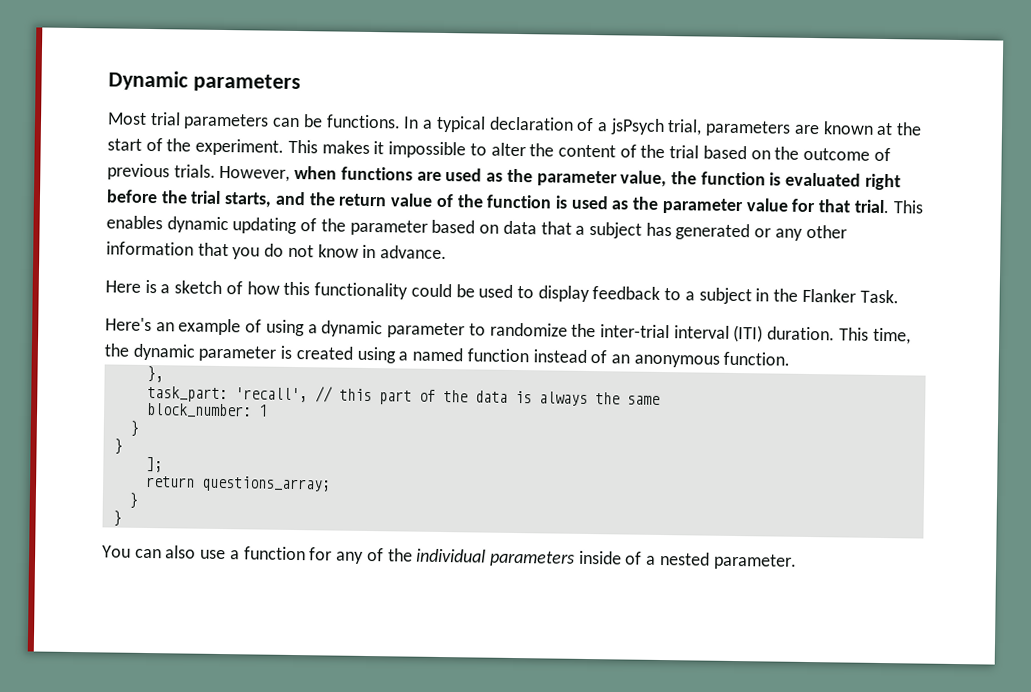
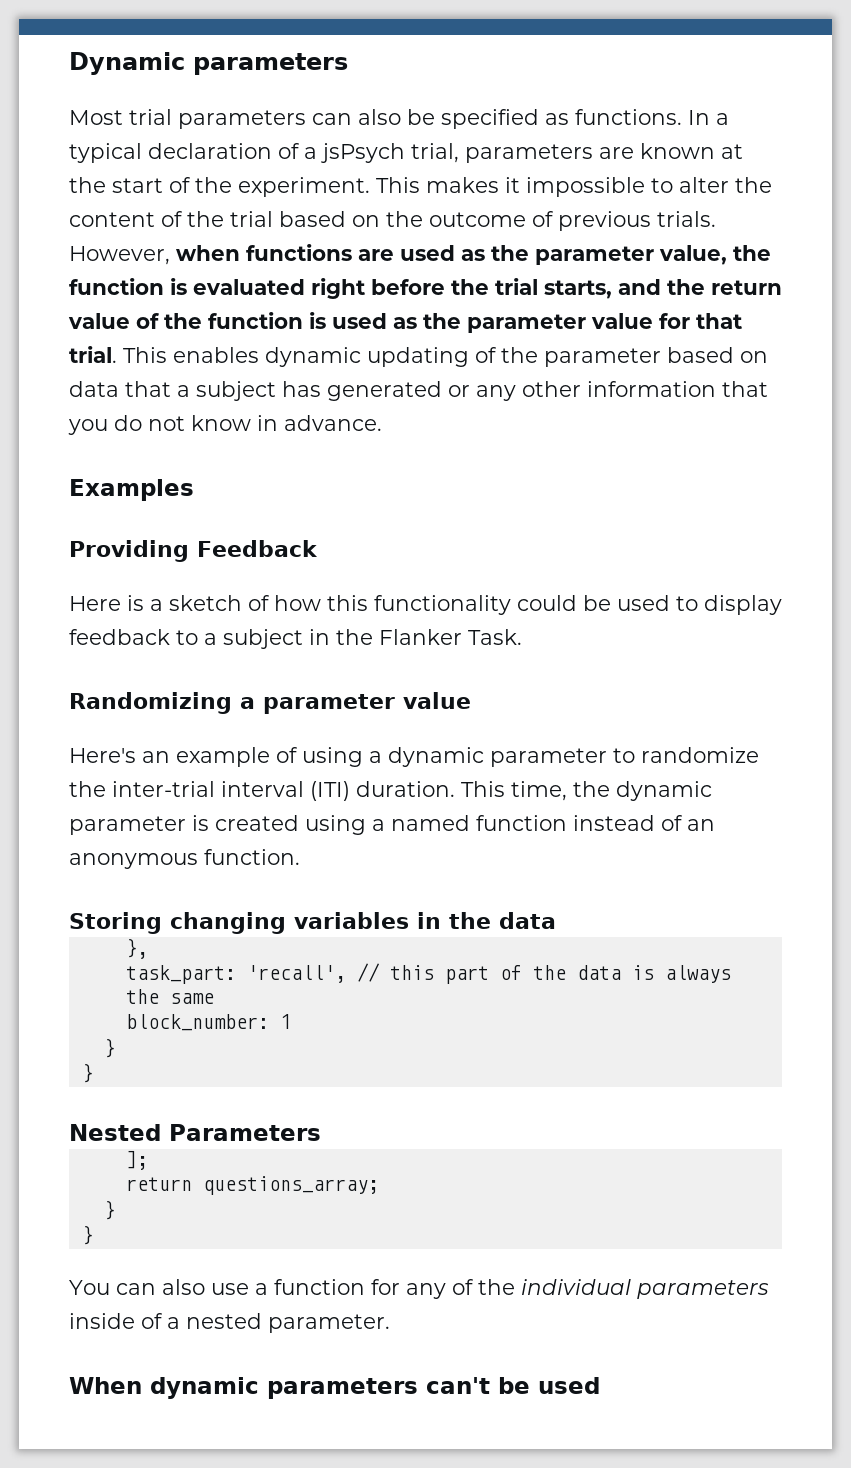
- Most trial parameters can be functions.
+ Most trial parameters can also be specified as functions.
+ Examples
+ Providing Feedback
+ Randomizing a parameter value
+ Storing changing variables in the data
+ Nested Parameters
+ When dynamic parameters can't be used

